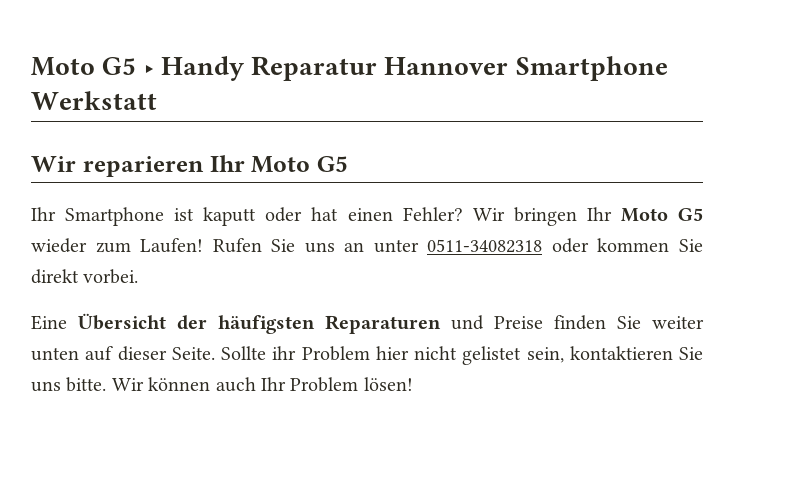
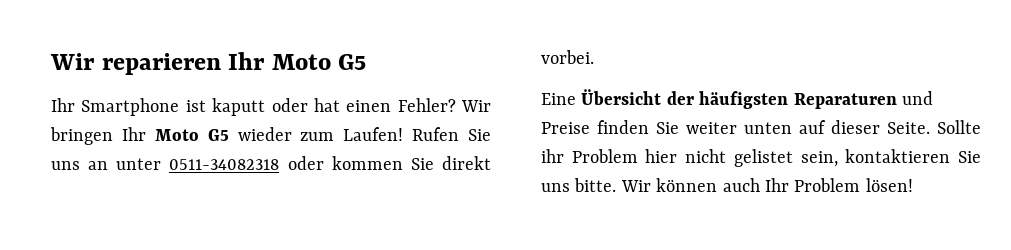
- Moto G5 ‣ Handy Reparatur Hannover Smartphone Werkstatt

